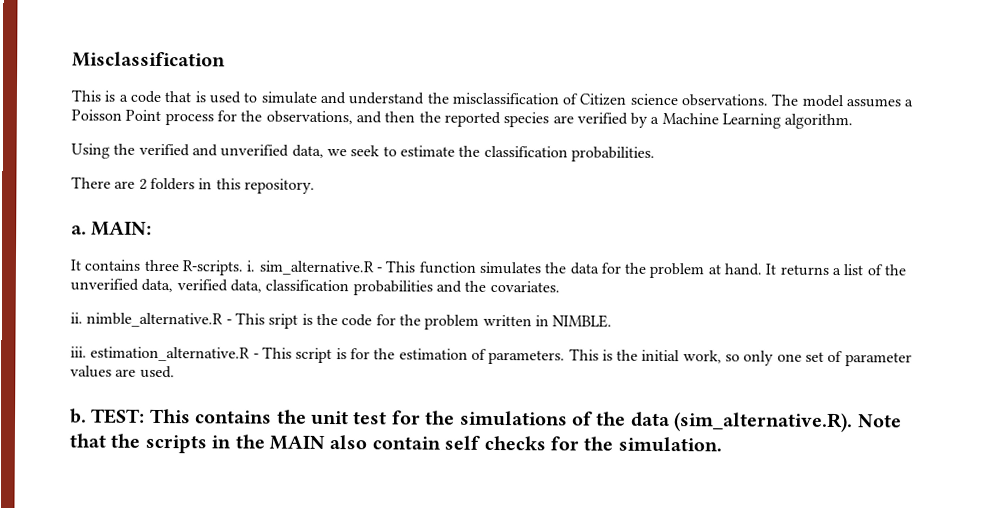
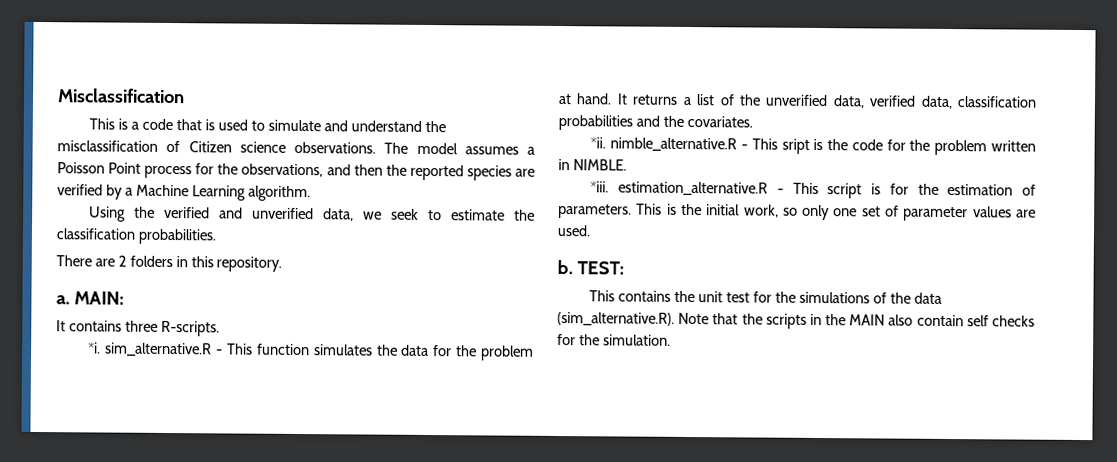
- It contains three R-scripts. i. sim_alternative.R - This function simulates the data for the problem at hand.
+ It contains three R-scripts.
+ *i. sim_alternative.R - This function simulates the data for the problem at hand.
- ii. nimble_alternative.R - This sript is the code for the problem written in NIMBLE.
+ *ii. nimble_alternative.R - This sript is the code for the problem written in NIMBLE.
- iii. estimation_alternative.R - This script is for the estimation of parameters.
+ *iii. estimation_alternative.R - This script is for the estimation of parameters.
- TEST: This contains the unit test for the simulations of the data (sim_alternative.R). Note that the scripts in the MAIN also contain self checks for the simulation.
+ TEST:
+ This contains the unit test for the simulations of the data (sim_alternative.R). Note that the scripts in the MAIN also contain self checks for the simulation.

